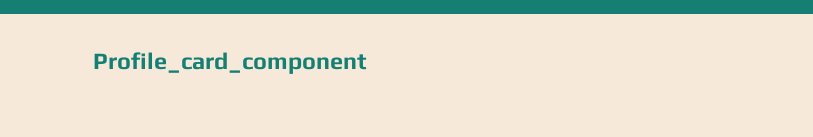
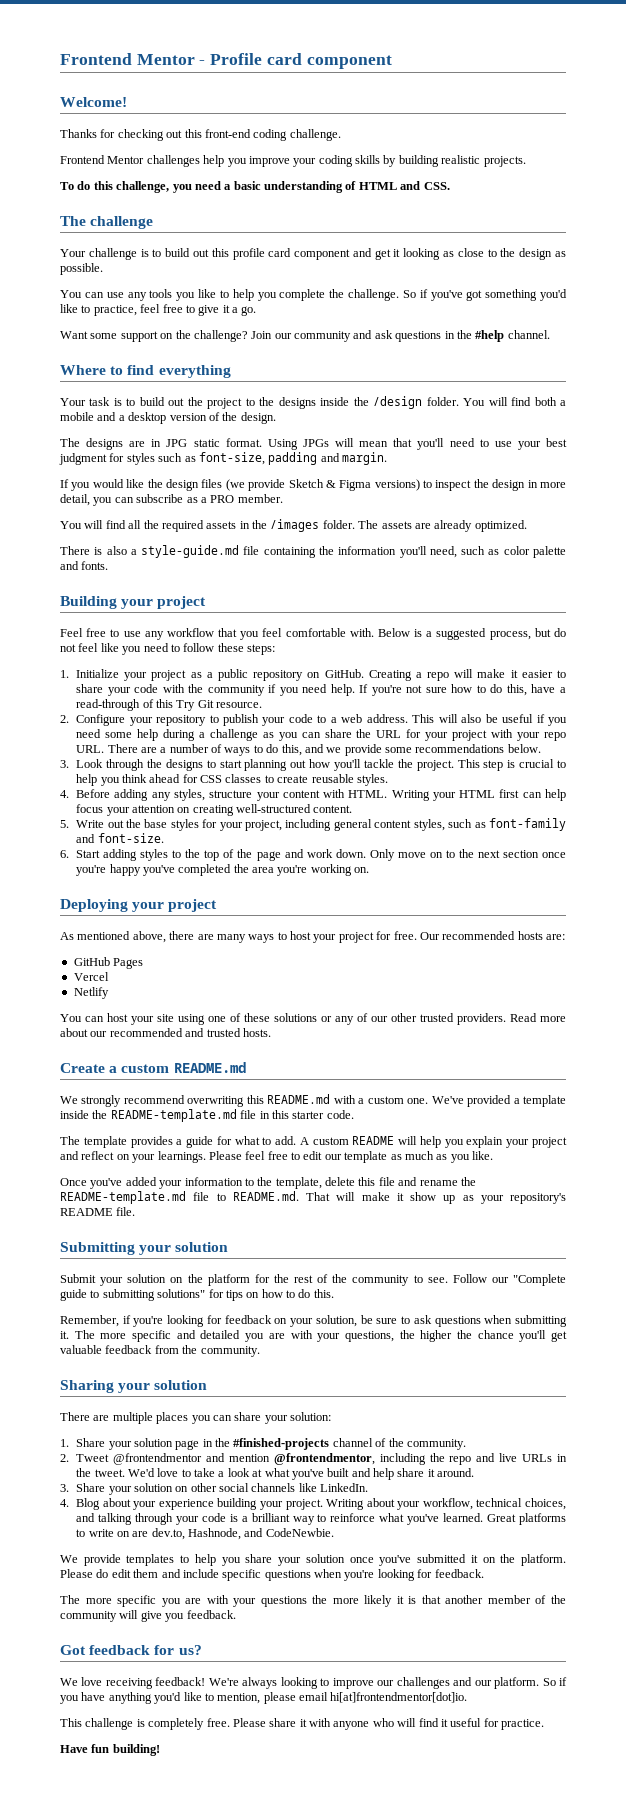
- Profile_card_component
+ Frontend Mentor - Profile card component
+ Welcome!
+ Thanks for checking out this front-end coding challenge.
+ Frontend Mentor challenges help you improve your coding skills by building realistic projects.
+ To do this challenge, you need a basic understanding of HTML and CSS.
+ The challenge
+ Your challenge is to build out this profile card component and get it looking as close to the design as possible.
+ You can use any tools you like to help you complete the challenge. So if you've got something you'd like to practice, feel free to give it a go.
+ Want some support on the challenge? Join our community and ask questions in the #help channel.
+ Where to find everything
+ Your task is to build out the project to the designs inside the /design folder. You will find both a mobile and a desktop version of the design.
+ The designs are in JPG static format. Using JPGs will mean that you'll need to use your best judgment for styles such as font-size, padding and margin.
+ If you would like the design files (we provide Sketch & Figma versions) to inspect the design in more detail, you can subscribe as a PRO member.
+ You will find all the required assets in the /images folder. The assets are already optimized.
+ There is also a style-guide.md file containing the information you'll need, such as color palette and fonts.
+ Building your project
+ Feel free to use any workflow that you feel comfortable with. Below is a suggested process, but do not feel like you need to follow these steps:
+ 1. Initialize your project as a public repository on GitHub. Creating a repo will make it easier to share your code with the community if you need help. If you're not sure how to do this, have a read-through of this Try Git resource.
+ 2. Configure your repository to publish your code to a web address. This will also be useful if you need some help during a challenge as you can share the URL for your project with your repo URL. There are a number of ways to do this, and we provide some recommendations below.
+ 3. Look through the designs to start planning out how you'll tackle the project. This step is crucial to help you think ahead for CSS classes to create reusable styles.
+ 4. Before adding any styles, structure your content with HTML. Writing your HTML first can help focus your attention on creating well-structured content.
+ 5. Write out the base styles for your project, including general content styles, such as font-family and font-size.
+ 6. Start adding styles to the top of the page and work down. Only move on to the next section once you're happy you've completed the area you're working on.
+ Deploying your project
+ As mentioned above, there are many ways to host your project for free. Our recommended hosts are:
+ GitHub Pages
+ Vercel
+ Netlify
+ You can host your site using one of these solutions or any of our other trusted providers. Read more about our recommended and trusted hosts.
+ Create a custom README.md
+ We strongly recommend overwriting this README.md with a custom one. We've provided a template inside the README-template.md file in this starter code.
+ The template provides a guide for what to add. A custom README will help you explain your project and reflect on your learnings. Please feel free to edit our template as much as you like.
+ Once you've added your information to the template, delete this file and rename the README-template.md file to README.md. That will make it show up as your repository's README file.
+ Submitting your solution
+ Submit your solution on the platform for the rest of the community to see. Follow our "Complete guide to submitting solutions" for tips on how to do this.
+ Remember, if you're looking for feedback on your solution, be sure to ask questions when submitting it. The more specific and detailed you are with your questions, the higher the chance you'll get valuable feedback from the community.
+ Sharing your solution
+ There are multiple places you can share your solution:
+ 1. Share your solution page in the #finished-projects channel of the community.
+ 2. Tweet @frontendmentor and mention @frontendmentor, including the repo and live URLs in the tweet. We'd love to take a look at what you've built and help share it around.
+ 3. Share your solution on other social channels like LinkedIn.
+ 4. Blog about your experience building your project. Writing about your workflow, technical choices, and talking through your code is a brilliant way to reinforce what you've learned. Great platforms to write on are dev.to, Hashnode, and CodeNewbie.
+ We provide templates to help you share your solution once you've submitted it on the platform. Please do edit them and include specific questions when you're looking for feedback.
+ The more specific you are with your questions the more likely it is that another member of the community will give you feedback.
+ Got feedback for us?
+ We love receiving feedback! We're always looking to improve our challenges and our platform. So if you have anything you'd like to mention, please email hi[at]frontendmentor[dot]io.
+ This challenge is completely free. Please share it with anyone who will find it useful for practice.
+ Have fun building!

